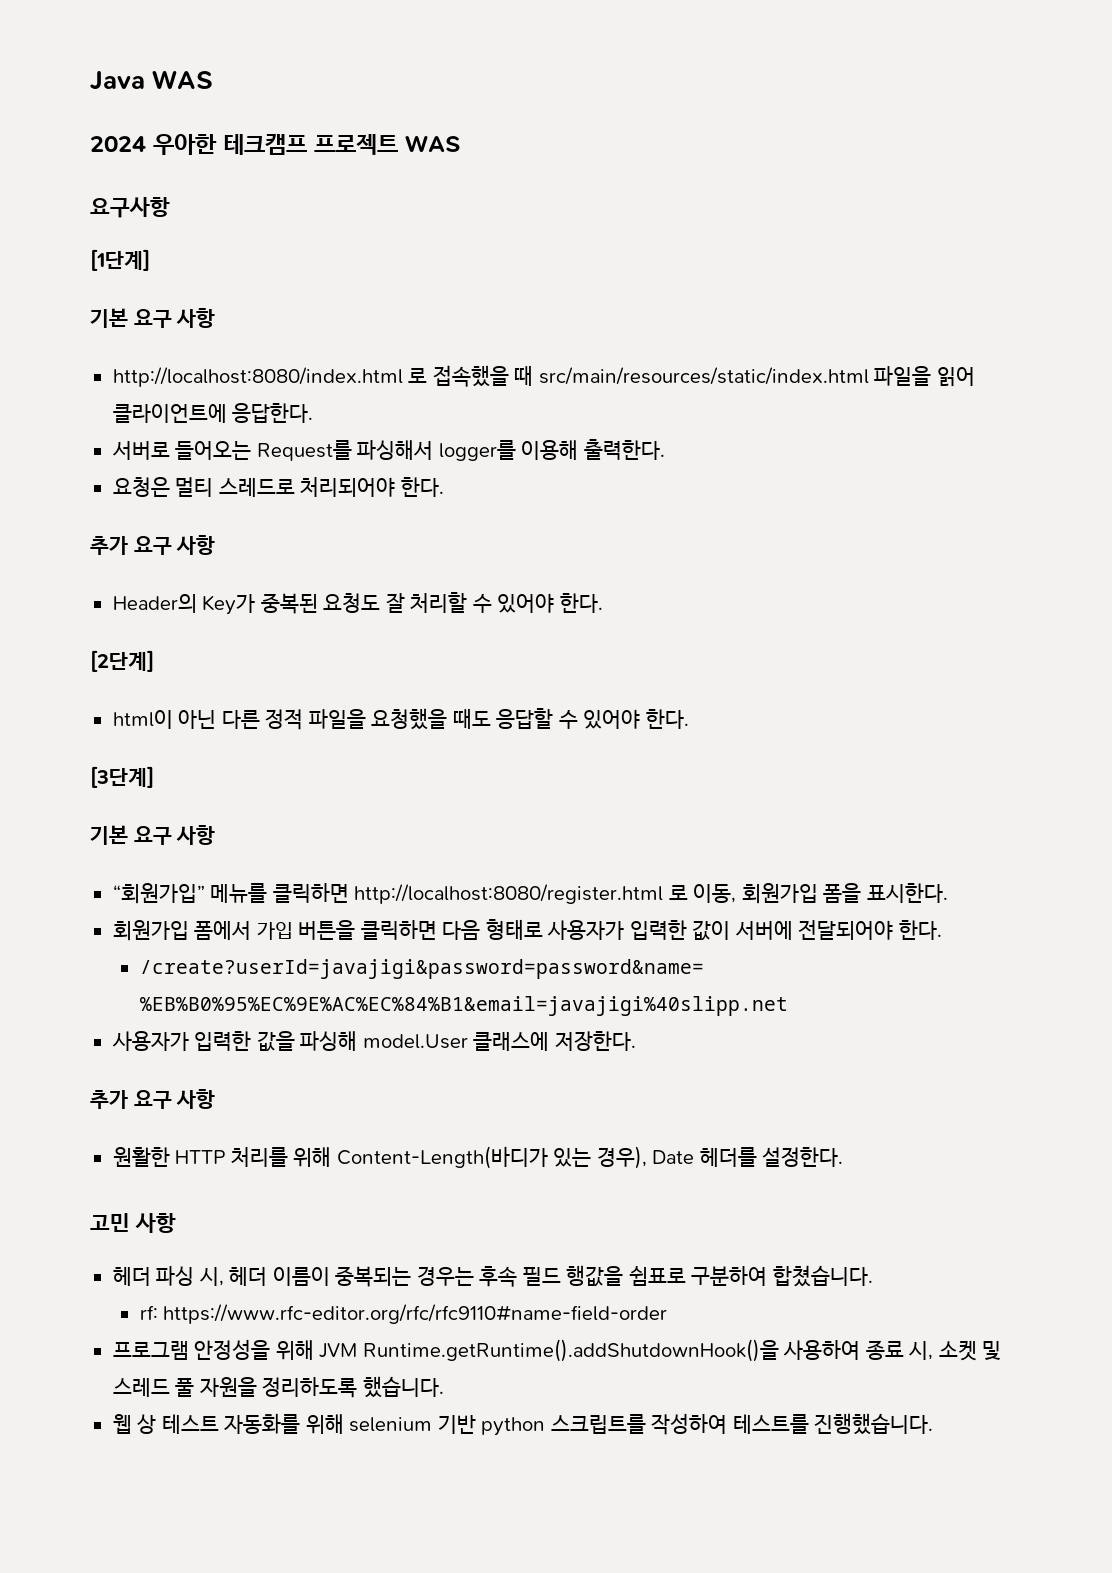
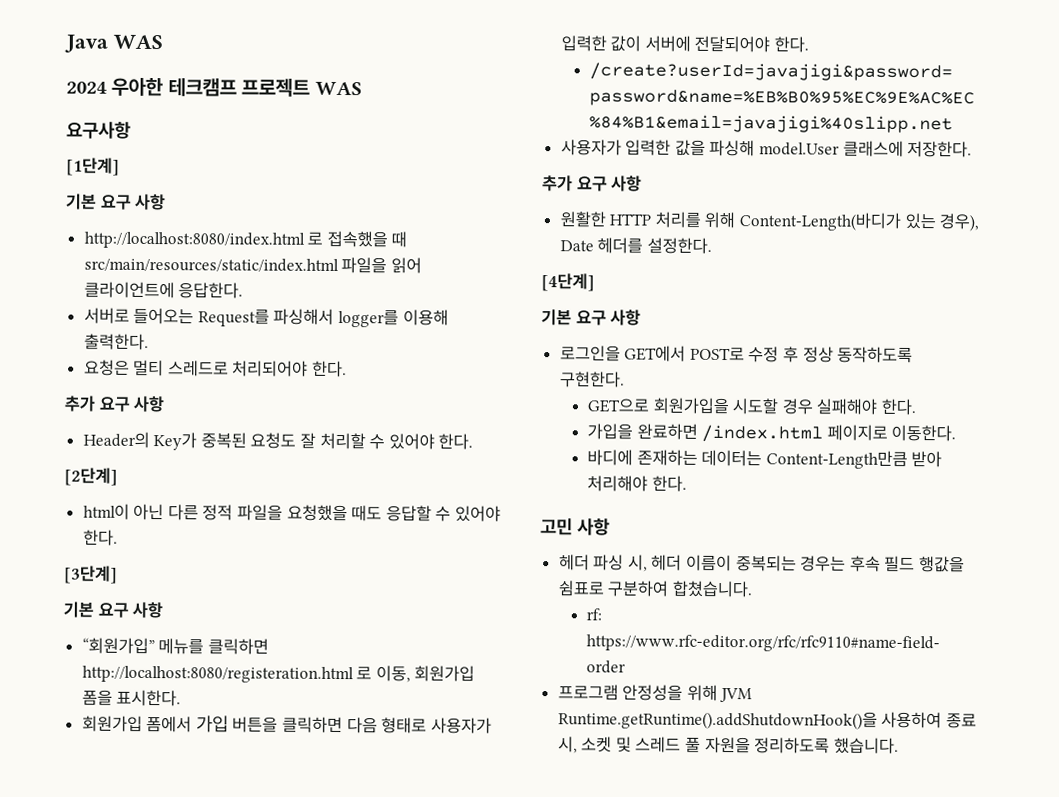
- “회원가입” 메뉴를 클릭하면 http://localhost:8080/register.html 로 이동, 회원가입 폼을 표시한다.
+ “회원가입” 메뉴를 클릭하면 http://localhost:8080/registeration.html 로 이동, 회원가입 폼을 표시한다.
+ [4단계]
+ 기본 요구 사항
+ 로그인을 GET에서 POST로 수정 후 정상 동작하도록 구현한다.
+ GET으로 회원가입을 시도할 경우 실패해야 한다.
+ 가입을 완료하면 /index.html 페이지로 이동한다.
+ 바디에 존재하는 데이터는 Content-Length만큼 받아 처리해야 한다.
- 웹 상 테스트 자동화를 위해 selenium 기반 python 스크립트를 작성하여 테스트를 진행했습니다.

